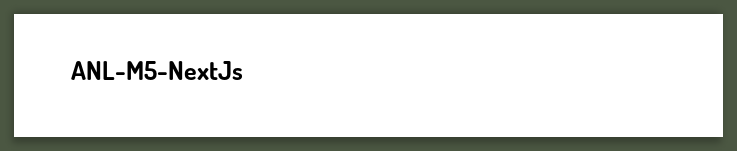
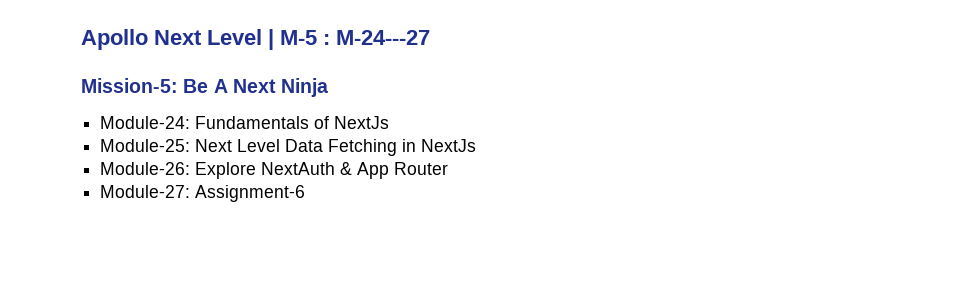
- ANL-M5-NextJs
+ Apollo Next Level | M-5 : M-24---27
+ Mission-5: Be A Next Ninja
+ Module-24: Fundamentals of NextJs
+ Module-25: Next Level Data Fetching in NextJs
+ Module-26: Explore NextAuth & App Router
+ Module-27: Assignment-6

